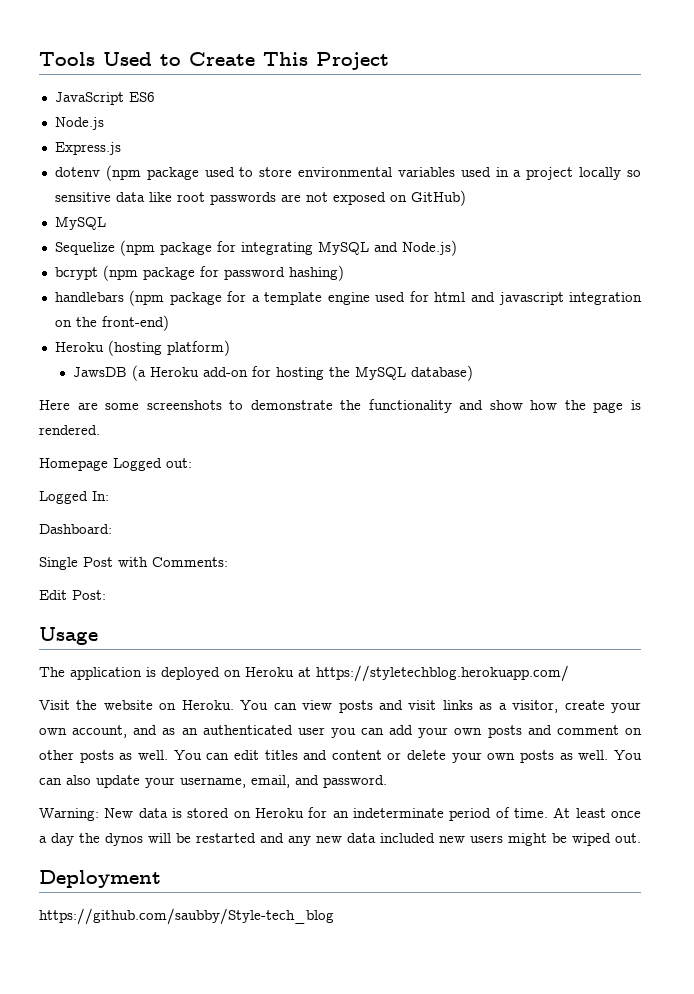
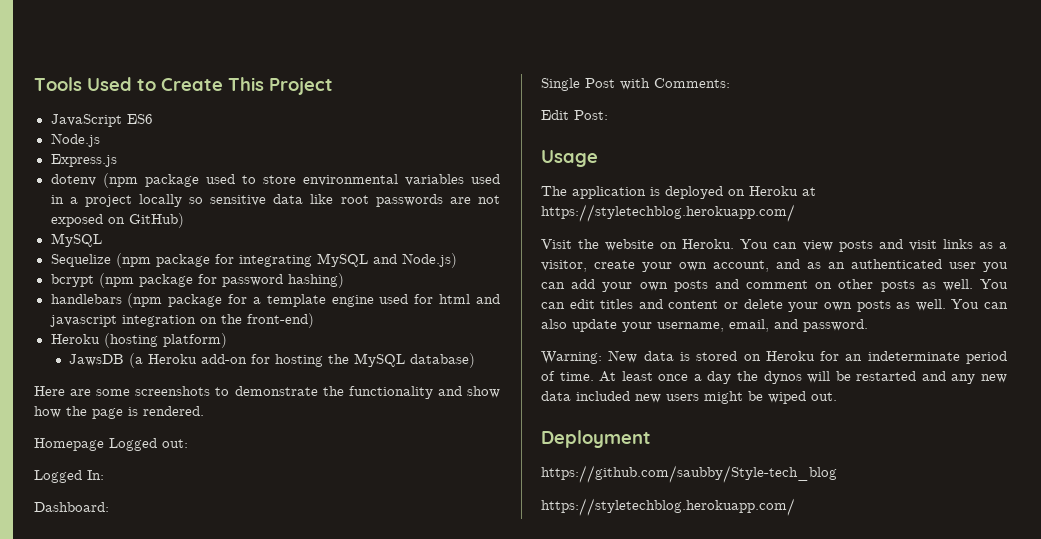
  https://github.com/saubby/Style-tech_blog
+ https://styletechblog.herokuapp.com/

